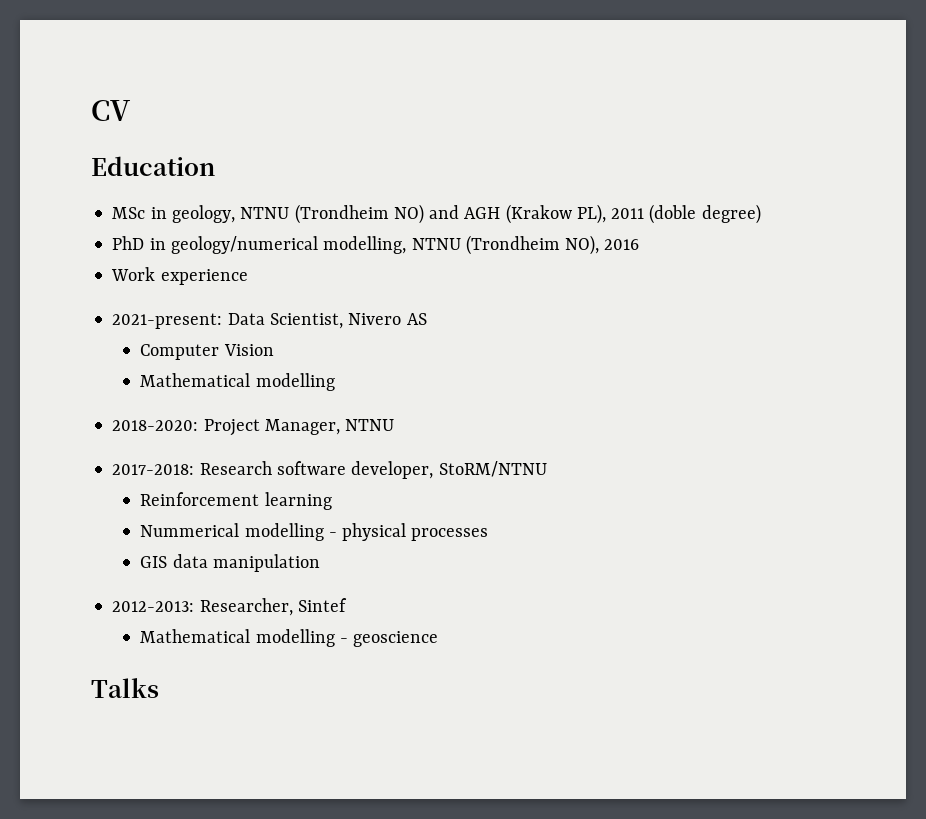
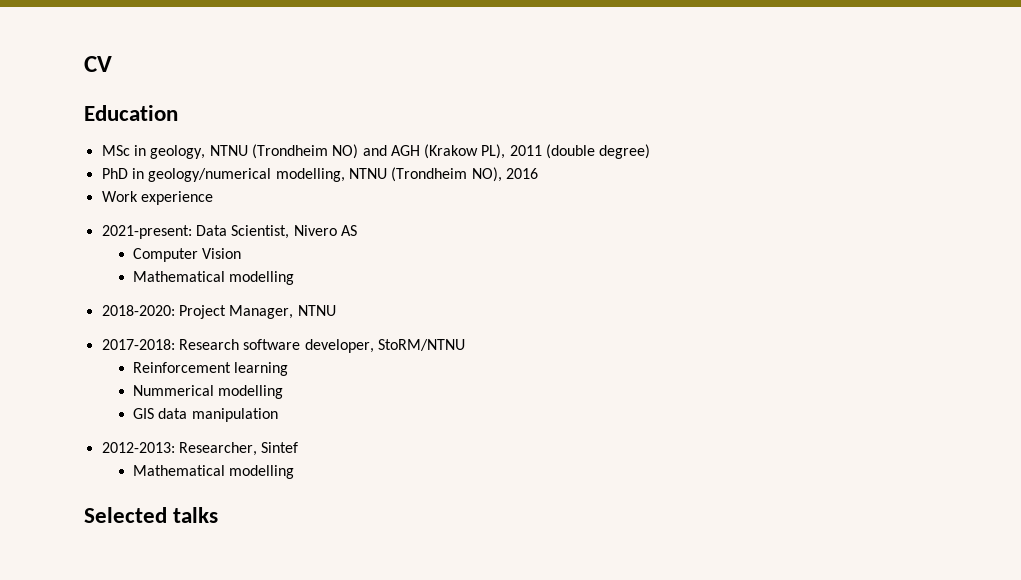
- MSc in geology, NTNU (Trondheim NO) and AGH (Krakow PL), 2011 (doble degree)
+ MSc in geology, NTNU (Trondheim NO) and AGH (Krakow PL), 2011 (double degree)
- Nummerical modelling - physical processes
+ Nummerical modelling
  2012-2013: Researcher, Sintef
- Mathematical modelling - geoscience
- Talks
+ Mathematical modelling
+ Selected talks

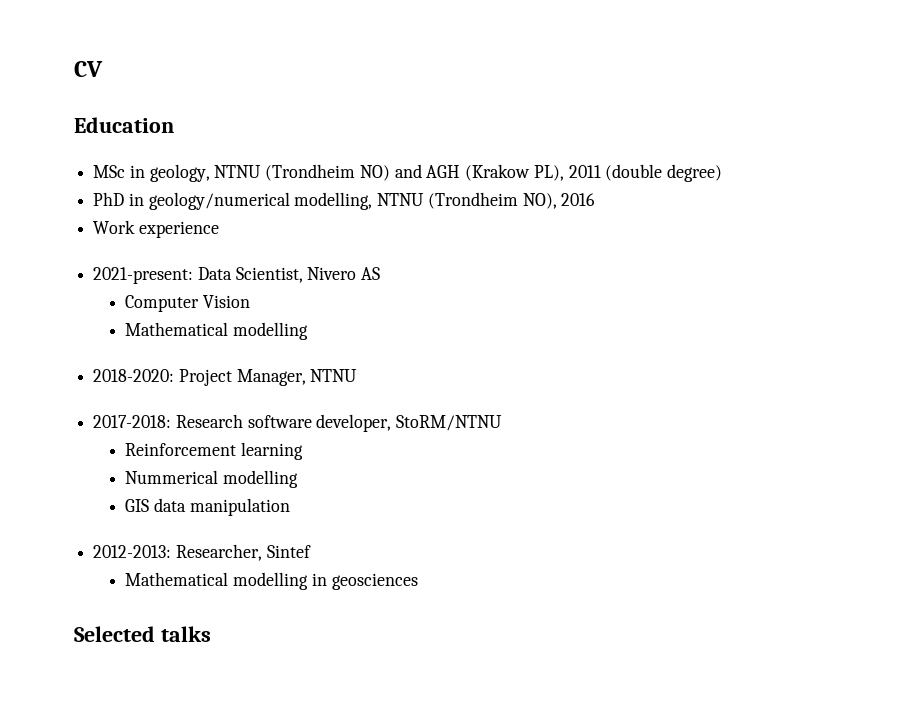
  2012-2013: Researcher, Sintef
- Mathematical modelling
+ Mathematical modelling in geosciences

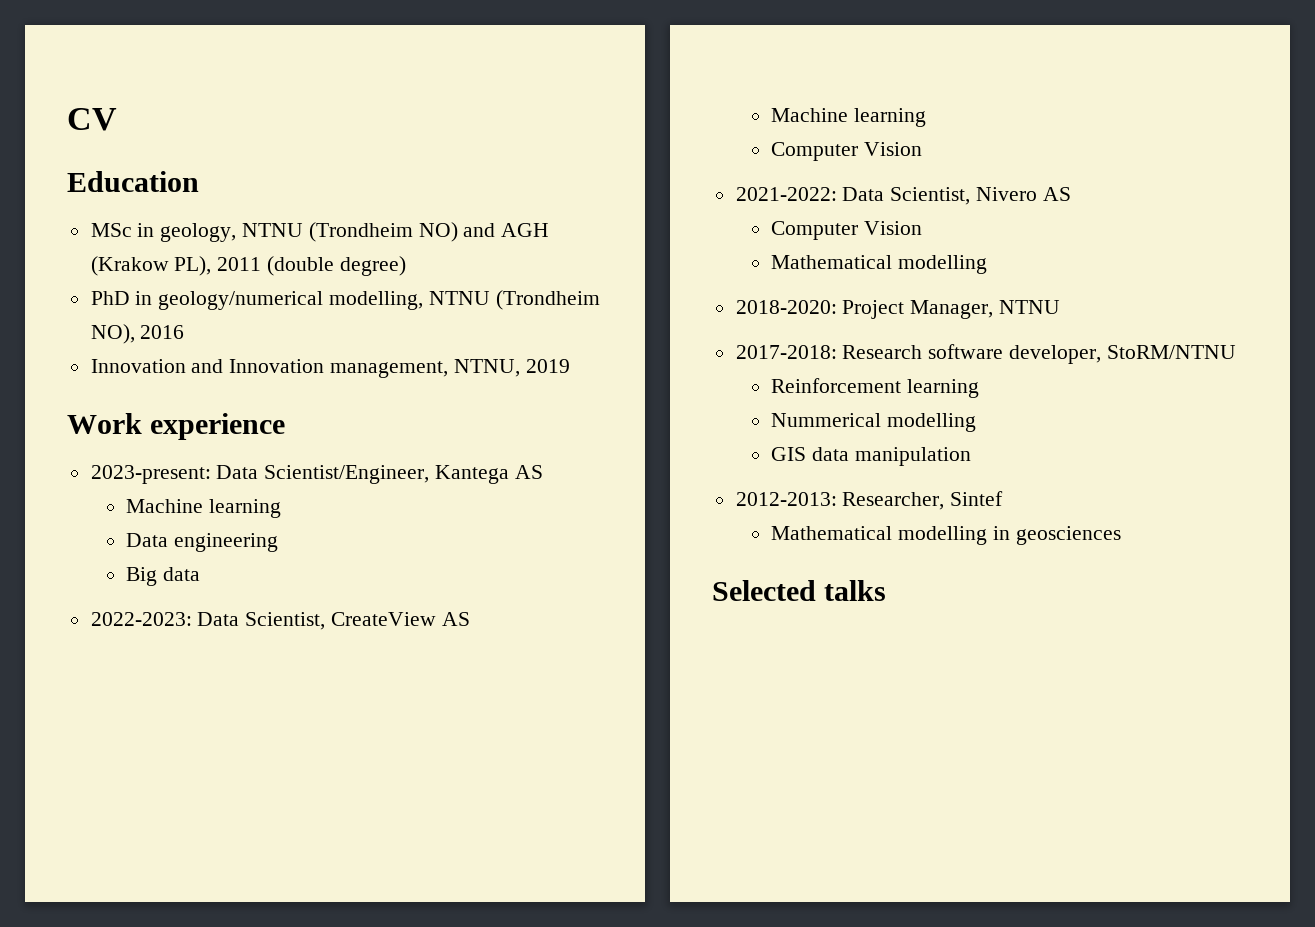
+ Innovation and Innovation management, NTNU, 2019
  Work experience
- 2021-present: Data Scientist, Nivero AS
+ 2023-present: Data Scientist/Engineer, Kantega AS
+ Machine learning
+ Data engineering
+ Big data
+ 2022-2023: Data Scientist, CreateView AS
+ Machine learning
+ Computer Vision
+ 2021-2022: Data Scientist, Nivero AS

